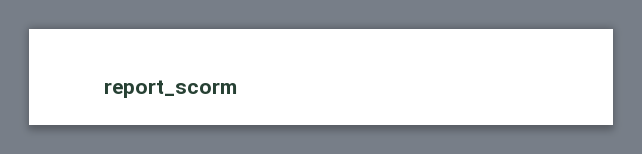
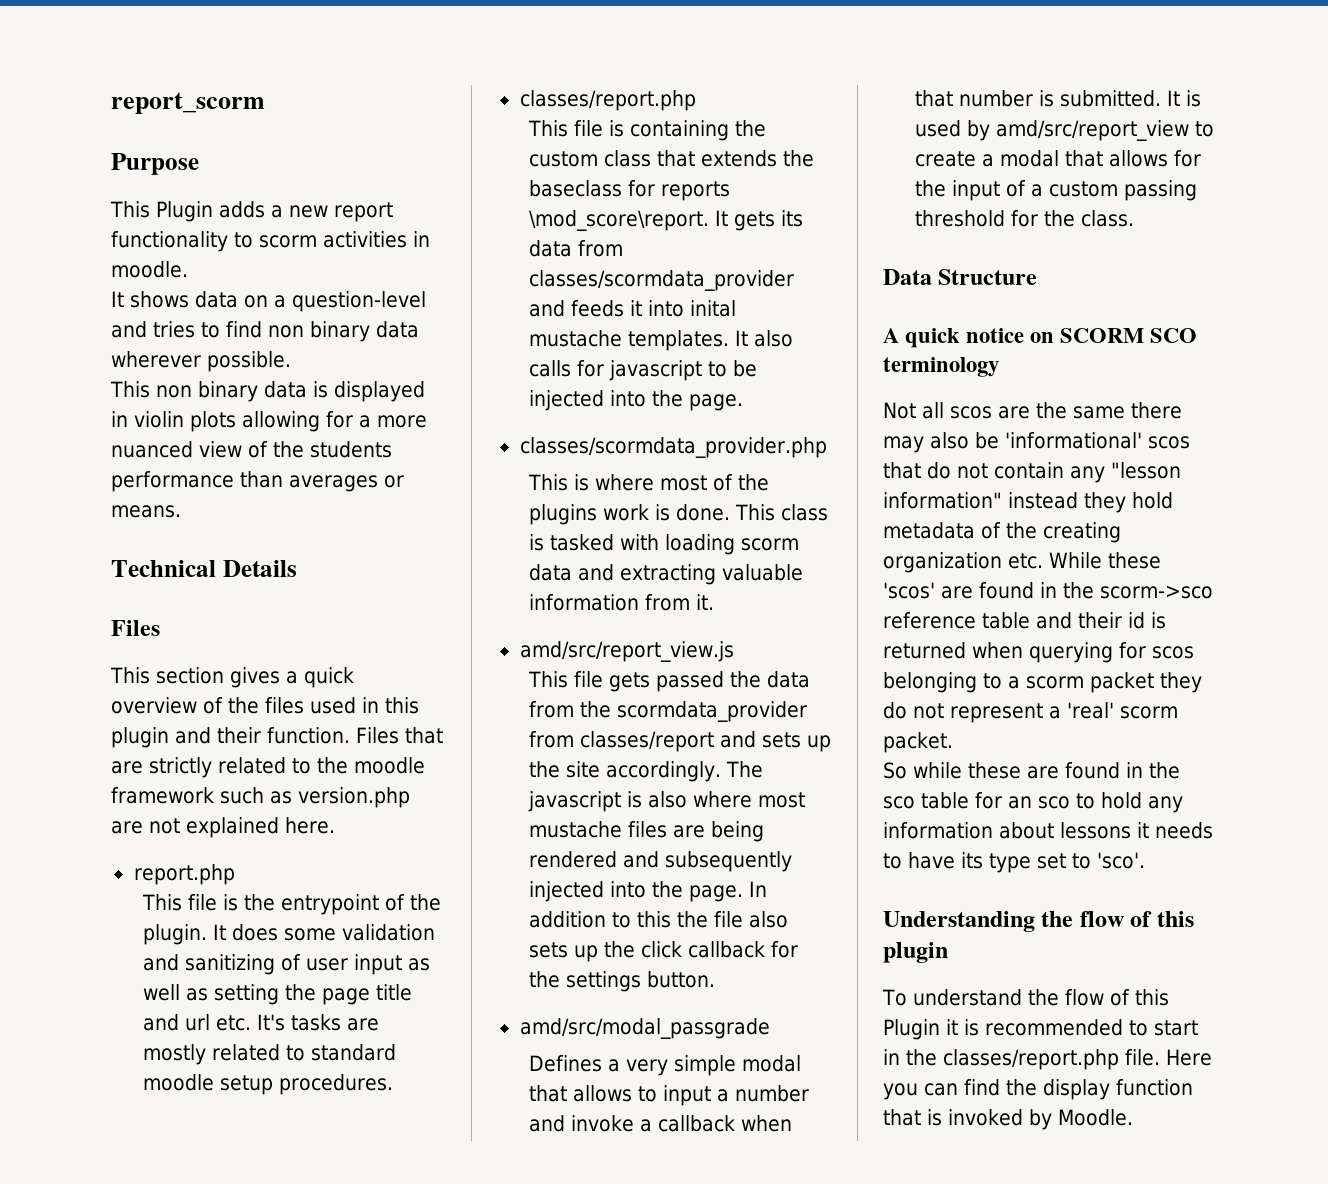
+ Purpose
+ This Plugin adds a new report functionality to scorm activities in moodle.
+ It shows data on a question-level and tries to find non binary data wherever possible.
+ This non binary data is displayed in violin plots allowing for a more nuanced view of the students performance than averages or means.
+ Technical Details
+ Files
+ This section gives a quick overview of the files used in this plugin and their function. Files that are strictly related to the moodle framework such as version.php are not explained here.
+ report.php
+ This file is the entrypoint of the plugin. It does some validation and sanitizing of user input as well as setting the page title and url etc. It's tasks are mostly related to standard moodle setup procedures.
+ classes/report.php
+ This file is containing the custom class that extends the baseclass for reports \mod_score\report. It gets its data from classes/scormdata_provider and feeds it into inital mustache templates. It also calls for javascript to be injected into the page.
+ classes/scormdata_provider.php
+ This is where most of the plugins work is done. This class is tasked with loading scorm data and extracting valuable information from it.
+ amd/src/report_view.js
+ This file gets passed the data from the scormdata_provider from classes/report and sets up the site accordingly. The javascript is also where most mustache files are being rendered and subsequently injected into the page. In addition to this the file also sets up the click callback for the settings button.
+ amd/src/modal_passgrade
+ Defines a very simple modal that allows to input a number and invoke a callback when that number is submitted. It is used by amd/src/report_view to create a modal that allows for the input of a custom passing threshold for the class.
+ Data Structure
+ A quick notice on SCORM SCO terminology
+ Not all scos are the same there may also be 'informational' scos that do not contain any "lesson information" instead they hold metadata of the creating organization etc. While these 'scos' are found in the scorm->sco reference table and their id is returned when querying for scos belonging to a scorm packet they do not represent a 'real' scorm packet.
+ So while these are found in the sco table for an sco to hold any information about lessons it needs to have its type set to 'sco'.
+ Understanding the flow of this plugin
+ To understand the flow of this Plugin it is recommended to start in the classes/report.php file. Here you can find the display function that is invoked by Moodle.

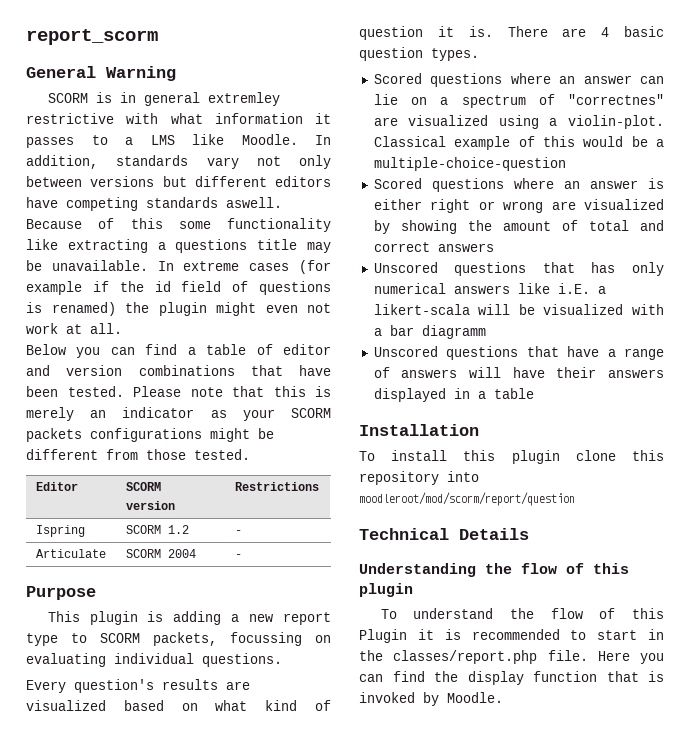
+ General Warning
+ SCORM is in general extremley restrictive with what information it passes to a LMS like Moodle. In addition, standards vary not only between versions but different editors have competing standards aswell. Because of this some functionality like extracting a questions title may be unavailable. In extreme cases (for example if the id field of questions is renamed) the plugin might even not work at all.
+ Below you can find a table of editor and version combinations that have been tested. Please note that this is merely an indicator as your SCORM packets configurations might be different from those tested.
+ Editor | SCORM version | Restrictions
+ Ispring | SCORM 1.2 | -
+ Articulate | SCORM 2004 | -
  Purpose
- This Plugin adds a new report functionality to scorm activities in moodle.
- It shows data on a question-level and tries to find non binary data wherever possible.
- This non binary data is displayed in violin plots allowing for a more nuanced view of the students performance than averages or means.
+ This plugin is adding a new report type to SCORM packets, focussing on evaluating individual questions.
+ Every question's results are visualized based on what kind of question it is. There are 4 basic question types.
+ Scored questions where an answer can lie on a spectrum of "correctnes" are visualized using a violin-plot. Classical example of this would be a multiple-choice-question
+ Scored questions where an answer is either right or wrong are visualized by showing the amount of total and correct answers
+ Unscored questions that has only numerical answers like i.E. a likert-scala will be visualized with a bar diagramm
+ Unscored questions that have a range of answers will have their answers displayed in a table
+ Installation
+ To install this plugin clone this repository into moodleroot/mod/scorm/report/question
  Technical Details
- Files
- This section gives a quick overview of the files used in this plugin and their function. Files that are strictly related to the moodle framework such as version.php are not explained here.
- report.php
- This file is the entrypoint of the plugin. It does some validation and sanitizing of user input as well as setting the page title and url etc. It's tasks are mostly related to standard moodle setup procedures.
- classes/report.php
- This file is containing the custom class that extends the baseclass for reports \mod_score\report. It gets its data from classes/scormdata_provider and feeds it into inital mustache templates. It also calls for javascript to be injected into the page.
- classes/scormdata_provider.php
- This is where most of the plugins work is done. This class is tasked with loading scorm data and extracting valuable information from it.
- amd/src/report_view.js
- This file gets passed the data from the scormdata_provider from classes/report and sets up the site accordingly. The javascript is also where most mustache files are being rendered and subsequently injected into the page. In addition to this the file also sets up the click callback for the settings button.
- amd/src/modal_passgrade
- Defines a very simple modal that allows to input a number and invoke a callback when that number is submitted. It is used by amd/src/report_view to create a modal that allows for the input of a custom passing threshold for the class.
- Data Structure
- A quick notice on SCORM SCO terminology
- Not all scos are the same there may also be 'informational' scos that do not contain any "lesson information" instead they hold metadata of the creating organization etc. While these 'scos' are found in the scorm->sco reference table and their id is returned when querying for scos belonging to a scorm packet they do not represent a 'real' scorm packet.
- So while these are found in the sco table for an sco to hold any information about lessons it needs to have its type set to 'sco'.

